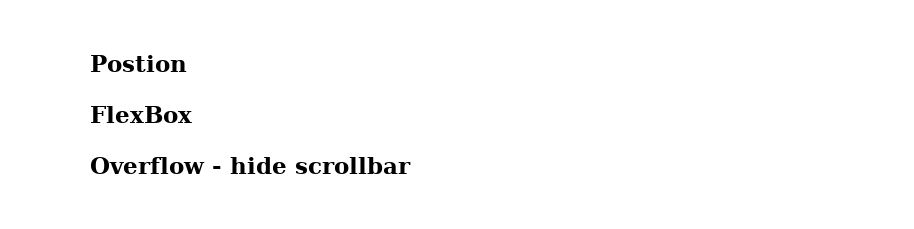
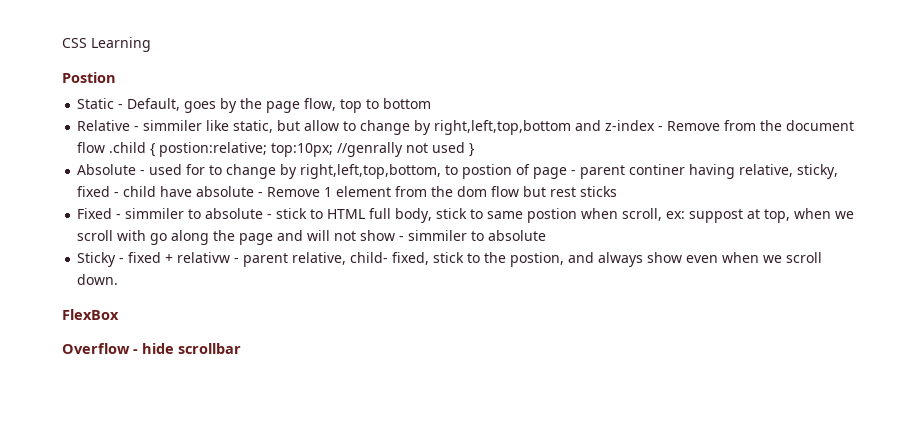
+ CSS Learning
+ Static - Default, goes by the page flow, top to bottom
+ Relative - simmiler like static, but allow to change by right,left,top,bottom and z-index - Remove from the document flow .child { postion:relative; top:10px; //genrally not used }
+ Absolute - used for to change by right,left,top,bottom, to postion of page - parent continer having relative, sticky, fixed - child have absolute - Remove 1 element from the dom flow but rest sticks
+ Fixed - simmiler to absolute - stick to HTML full body, stick to same postion when scroll, ex: suppost at top, when we scroll with go along the page and will not show - simmiler to absolute
+ Sticky - fixed + relativw - parent relative, child- fixed, stick to the postion, and always show even when we scroll down.

